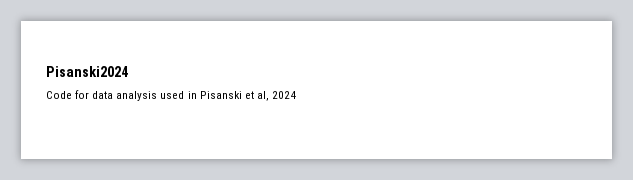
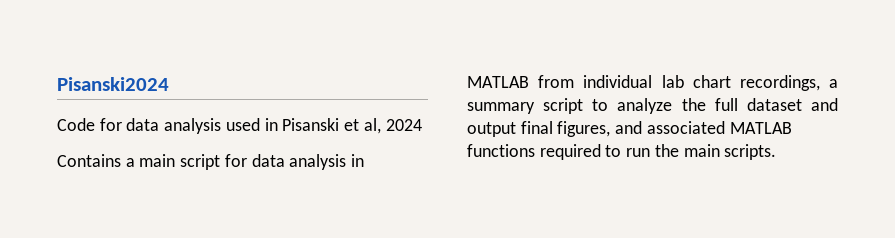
+ Contains a main script for data analysis in MATLAB from individual lab chart recordings, a summary script to analyze the full dataset and output final figures, and associated MATLAB functions required to run the main scripts.

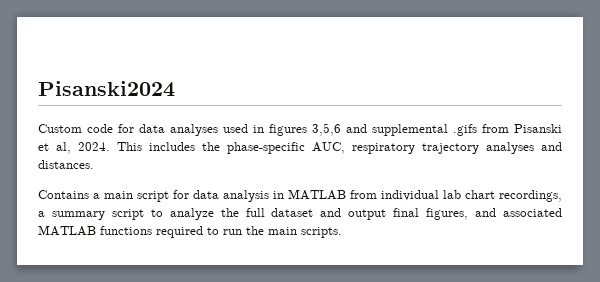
- Code for data analysis used in Pisanski et al, 2024
+ Custom code for data analyses used in figures 3,5,6 and supplemental .gifs from Pisanski et al, 2024. This includes the phase-specific AUC, respiratory trajectory analyses and distances.

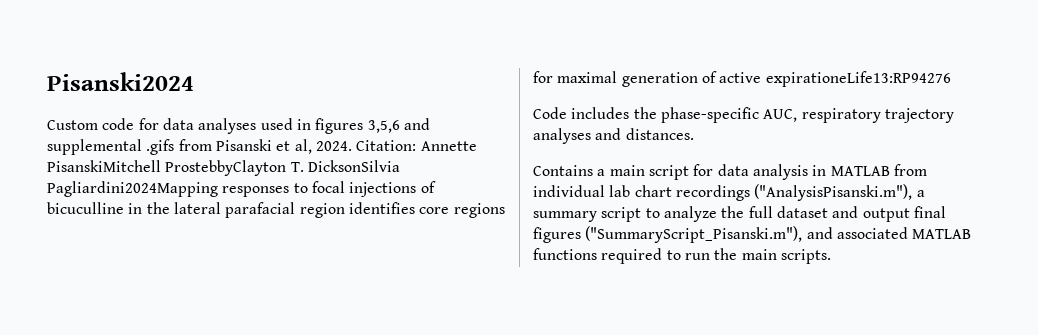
- This includes the phase-specific AUC, respiratory trajectory analyses and distances.
+ Citation: Annette PisanskiMitchell ProstebbyClayton T. DicksonSilvia Pagliardini2024Mapping responses to focal injections of bicuculline in the lateral parafacial region identifies core regions for maximal generation of active expirationeLife13:RP94276
+ Code includes the phase-specific AUC, respiratory trajectory analyses and distances.
- Contains a main script for data analysis in MATLAB from individual lab chart recordings, a summary script to analyze the full dataset and output final figures, and associated MATLAB functions required to run the main scripts.
+ Contains a main script for data analysis in MATLAB from individual lab chart recordings ("AnalysisPisanski.m"), a summary script to analyze the full dataset and output final figures ("SummaryScript_Pisanski.m"), and associated MATLAB functions required to run the main scripts.

